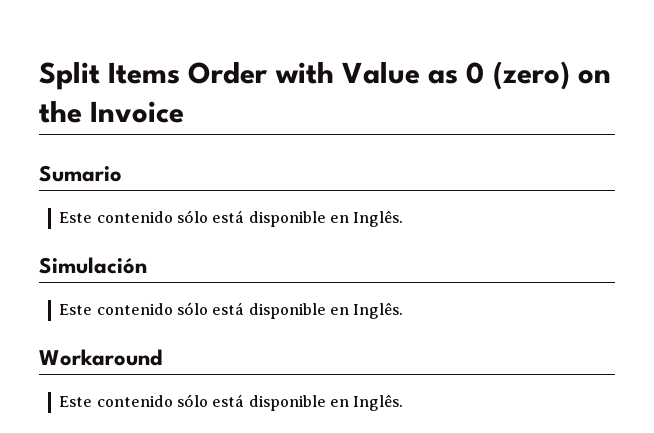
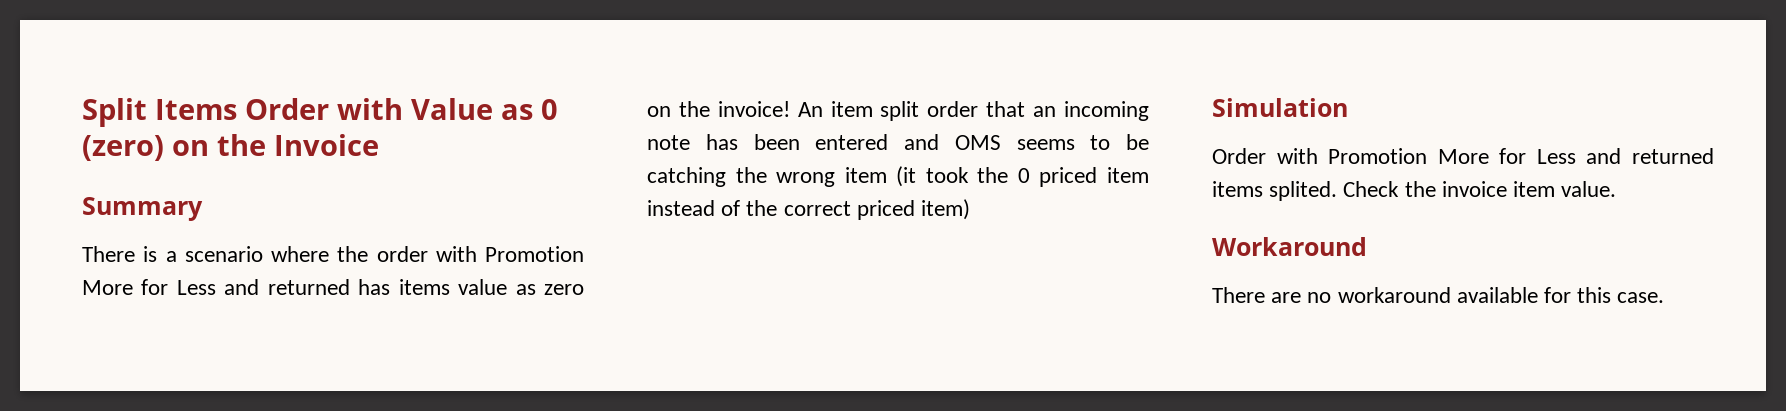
- Sumario
- Este contenido sólo está disponible en Inglês.
- Simulación
- Este contenido sólo está disponible en Inglês.
+ Summary
+ There is a scenario where the order with Promotion More for Less and returned has items value as zero on the invoice! An item split order that an incoming note has been entered and OMS seems to be catching the wrong item (it took the 0 priced item instead of the correct priced item)
+ Simulation
+ Order with Promotion More for Less and returned items splited. Check the invoice item value.
  Workaround
- Este contenido sólo está disponible en Inglês.
+ There are no workaround available for this case.

